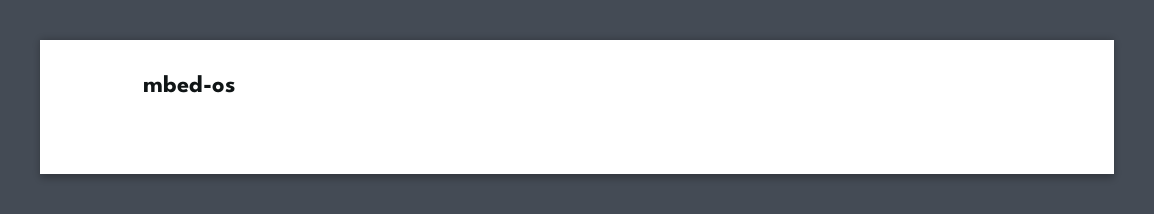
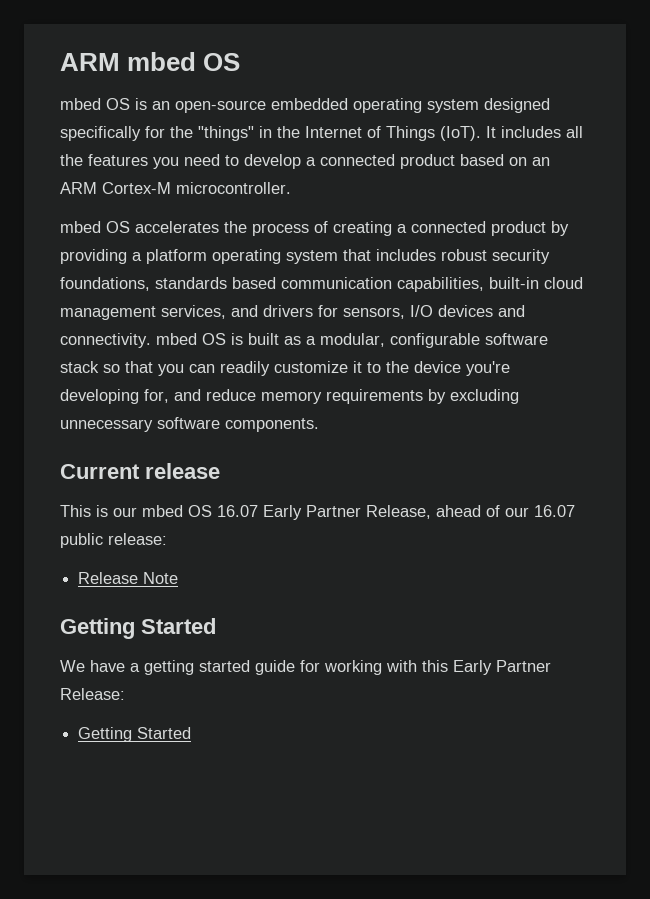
- mbed-os
+ ARM mbed OS
+ mbed OS is an open-source embedded operating system designed specifically for the "things" in the Internet of Things (IoT). It includes all the features you need to develop a connected product based on an ARM Cortex-M microcontroller.
+ mbed OS accelerates the process of creating a connected product by providing a platform operating system that includes robust security foundations, standards based communication capabilities, built-in cloud management services, and drivers for sensors, I/O devices and connectivity. mbed OS is built as a modular, configurable software stack so that you can readily customize it to the device you're developing for, and reduce memory requirements by excluding unnecessary software components.
+ Current release
+ This is our mbed OS 16.07 Early Partner Release, ahead of our 16.07 public release:
+ Release Note
+ Getting Started
+ We have a getting started guide for working with this Early Partner Release:
+ Getting Started

